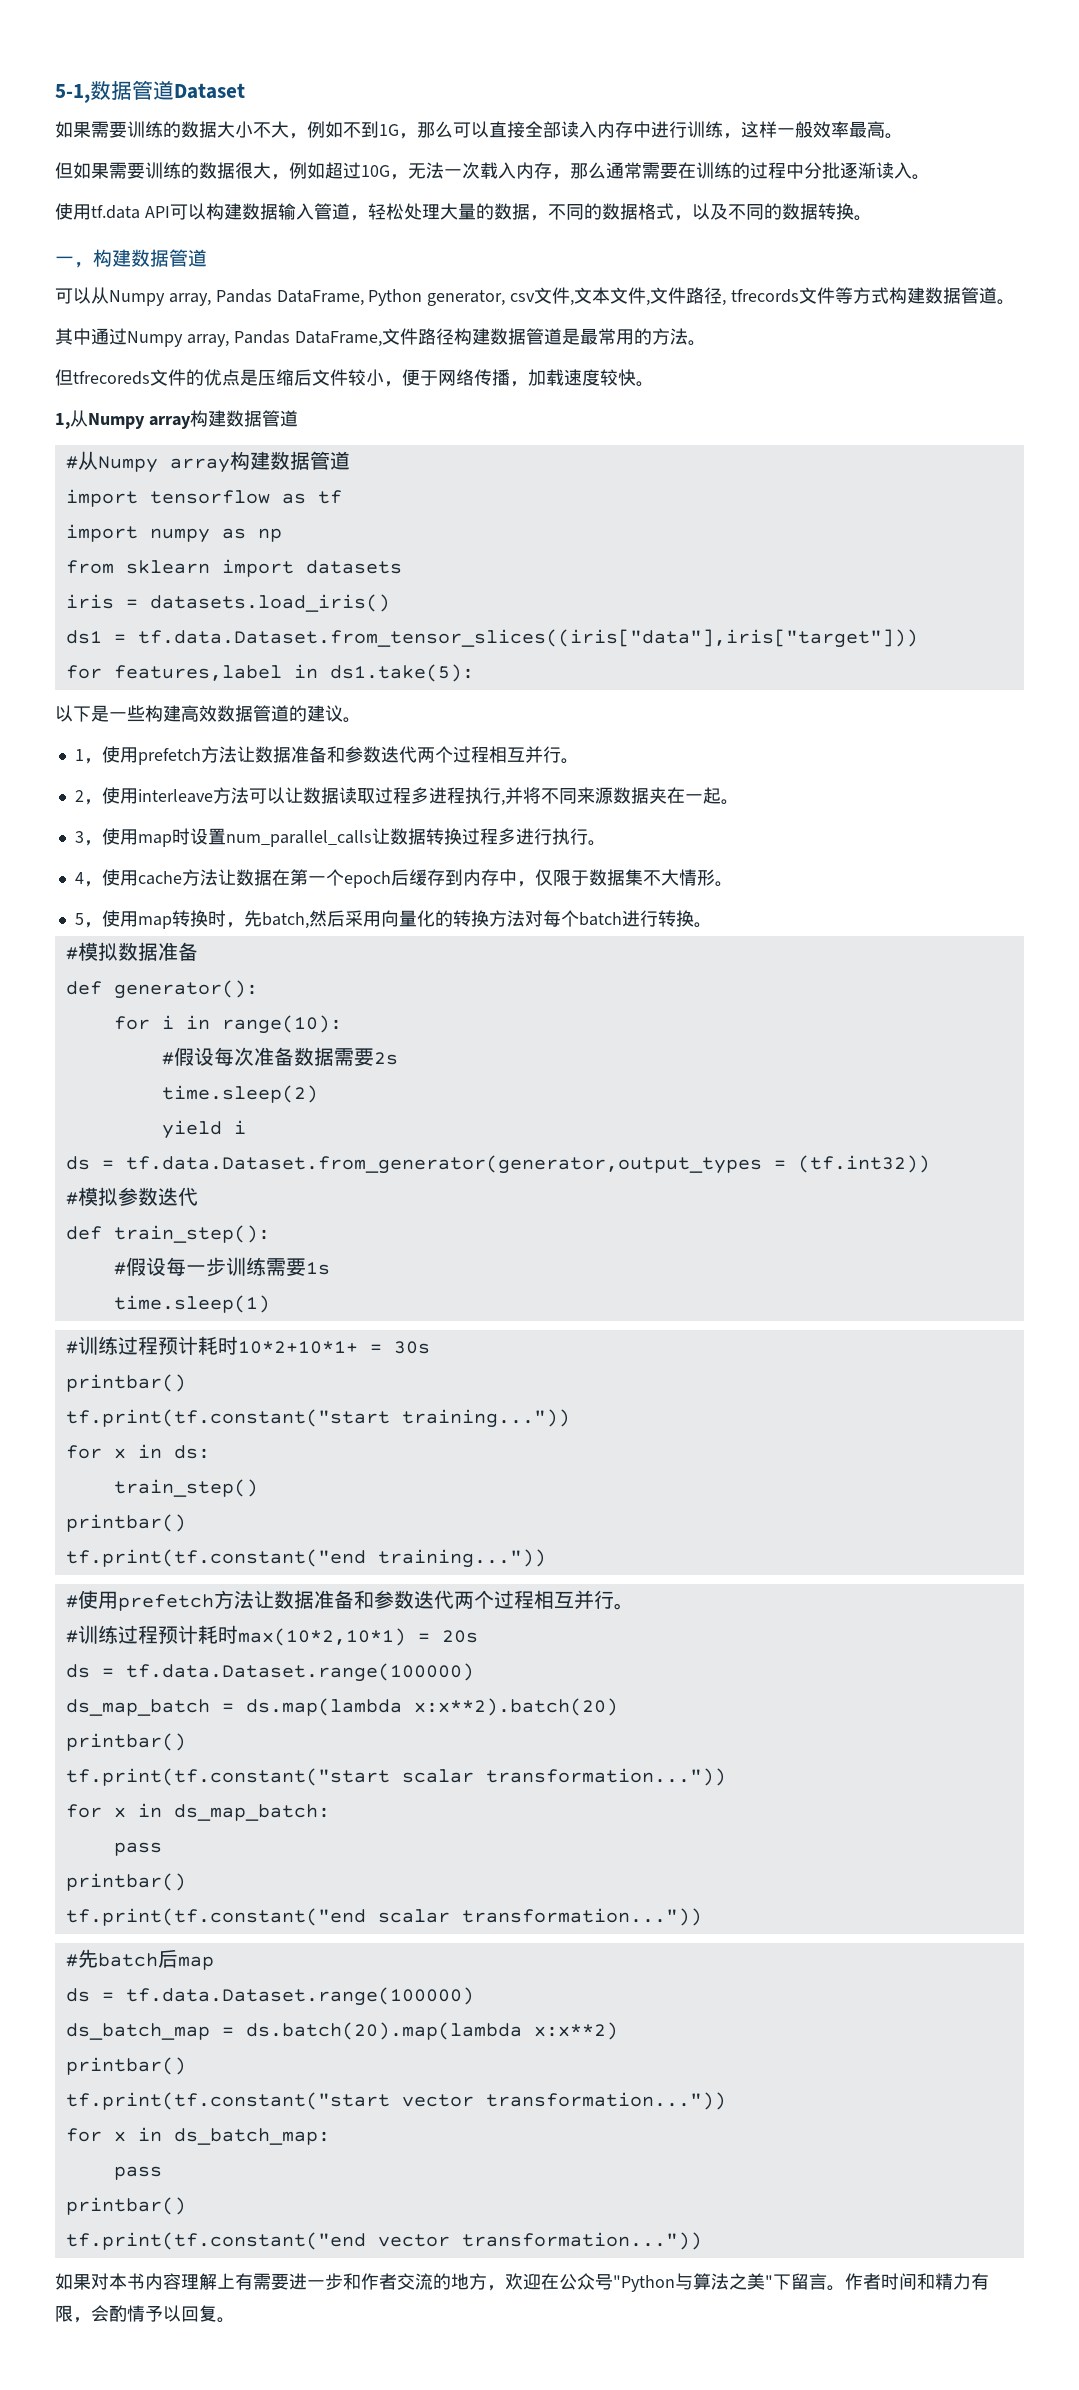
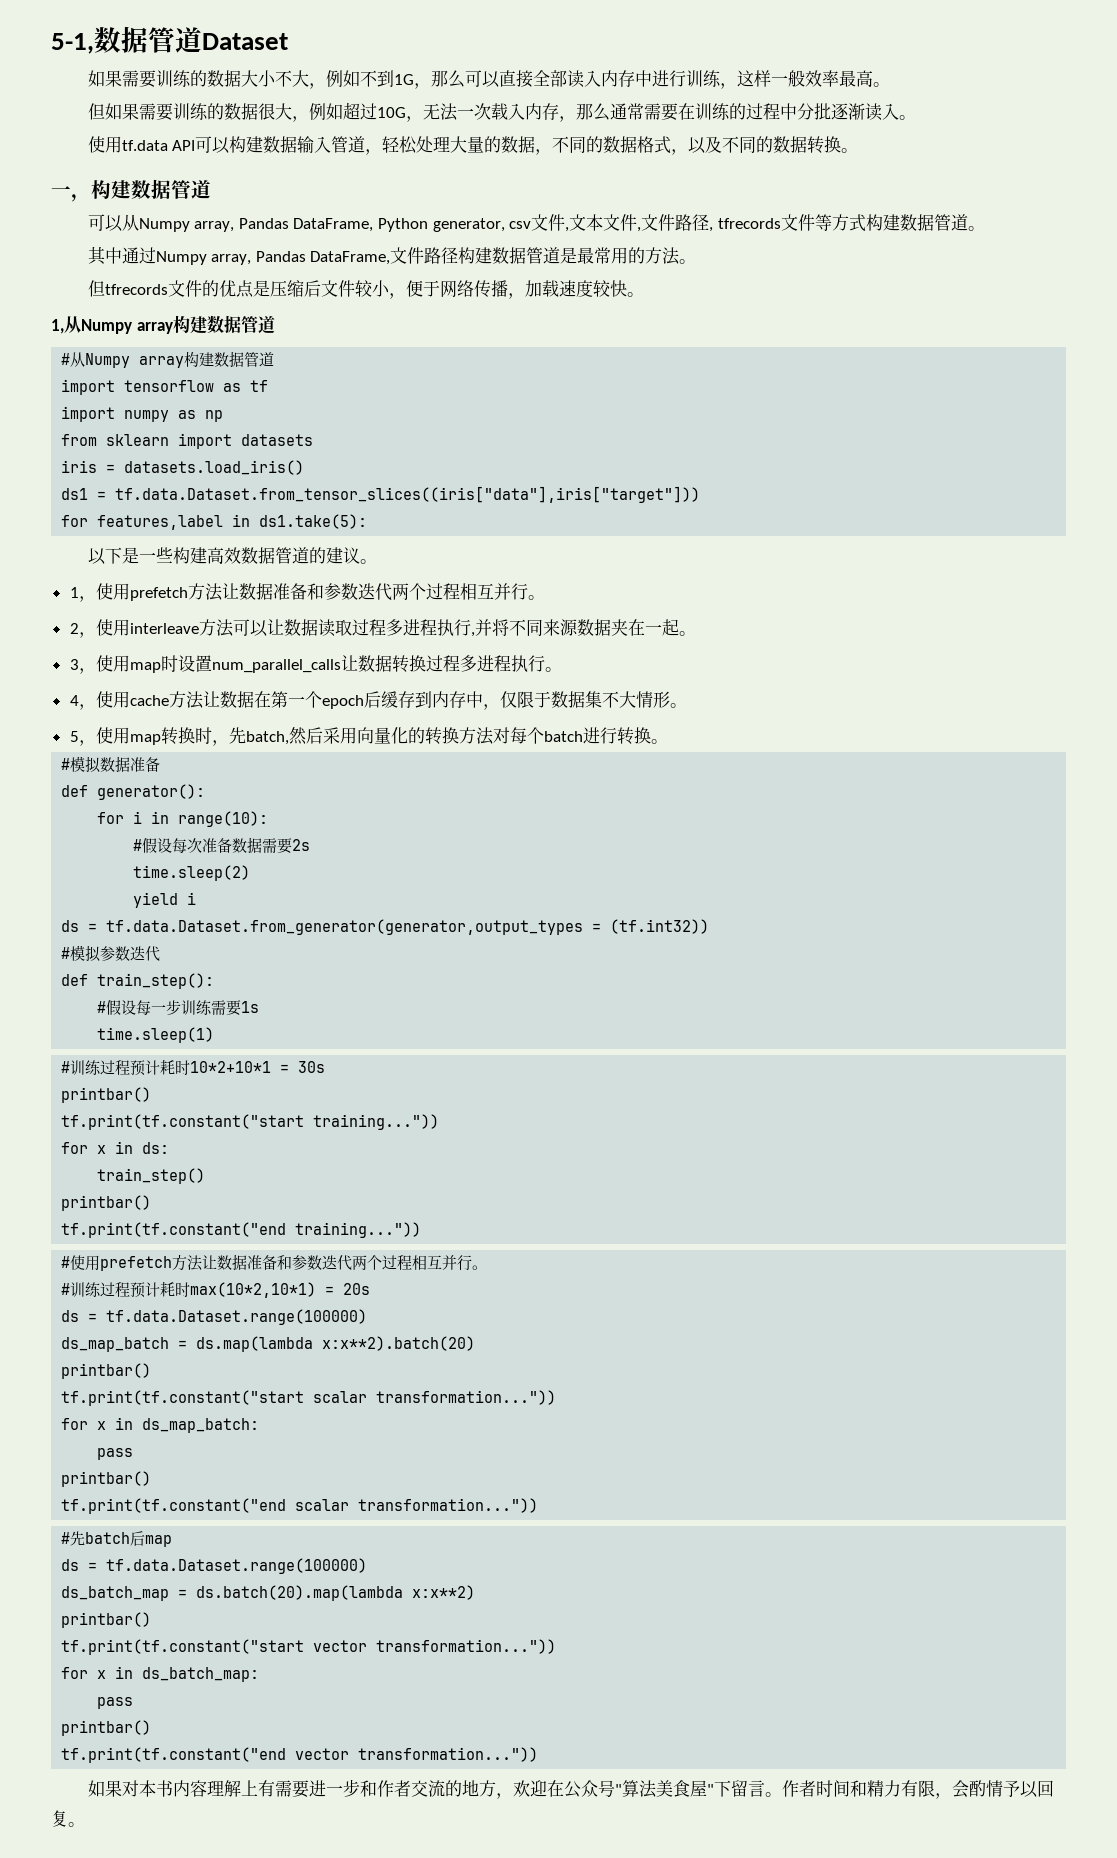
- 但tfrecoreds文件的优点是压缩后文件较小，便于网络传播，加载速度较快。
+ 但tfrecords文件的优点是压缩后文件较小，便于网络传播，加载速度较快。
- 3，使用map时设置num_parallel_calls让数据转换过程多进行执行。
+ 3，使用map时设置num_parallel_calls让数据转换过程多进程执行。
- #训练过程预计耗时10*2+10*1+ = 30s
+ #训练过程预计耗时10*2+10*1 = 30s
- 如果对本书内容理解上有需要进一步和作者交流的地方，欢迎在公众号"Python与算法之美"下留言。
+ 如果对本书内容理解上有需要进一步和作者交流的地方，欢迎在公众号"算法美食屋"下留言。

